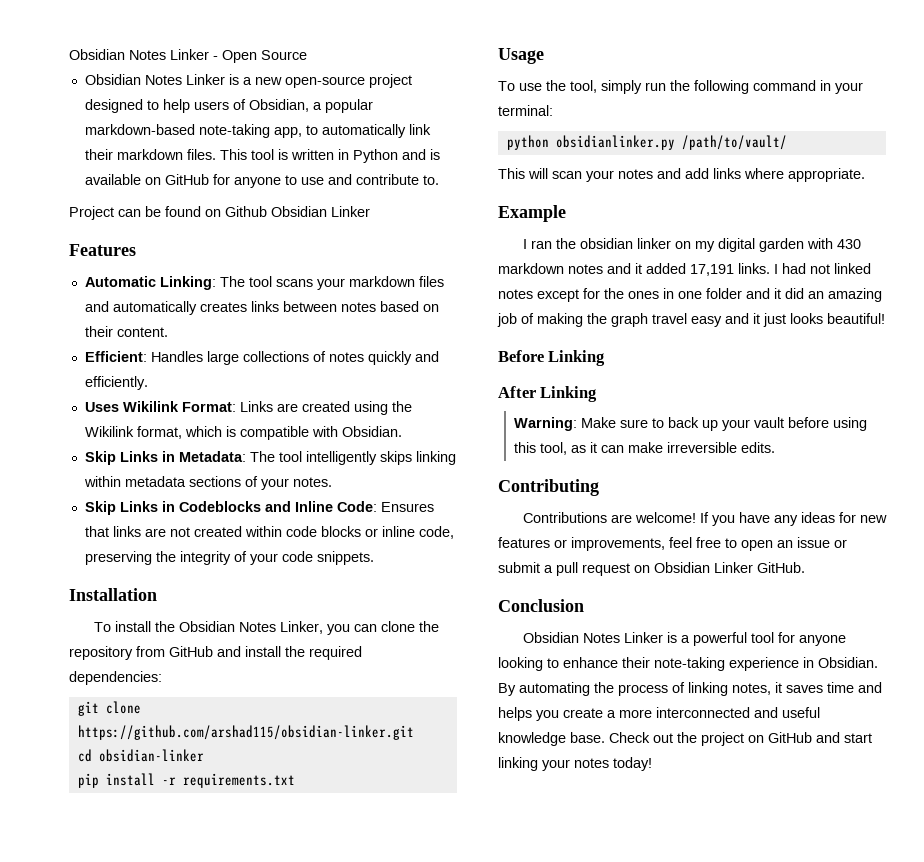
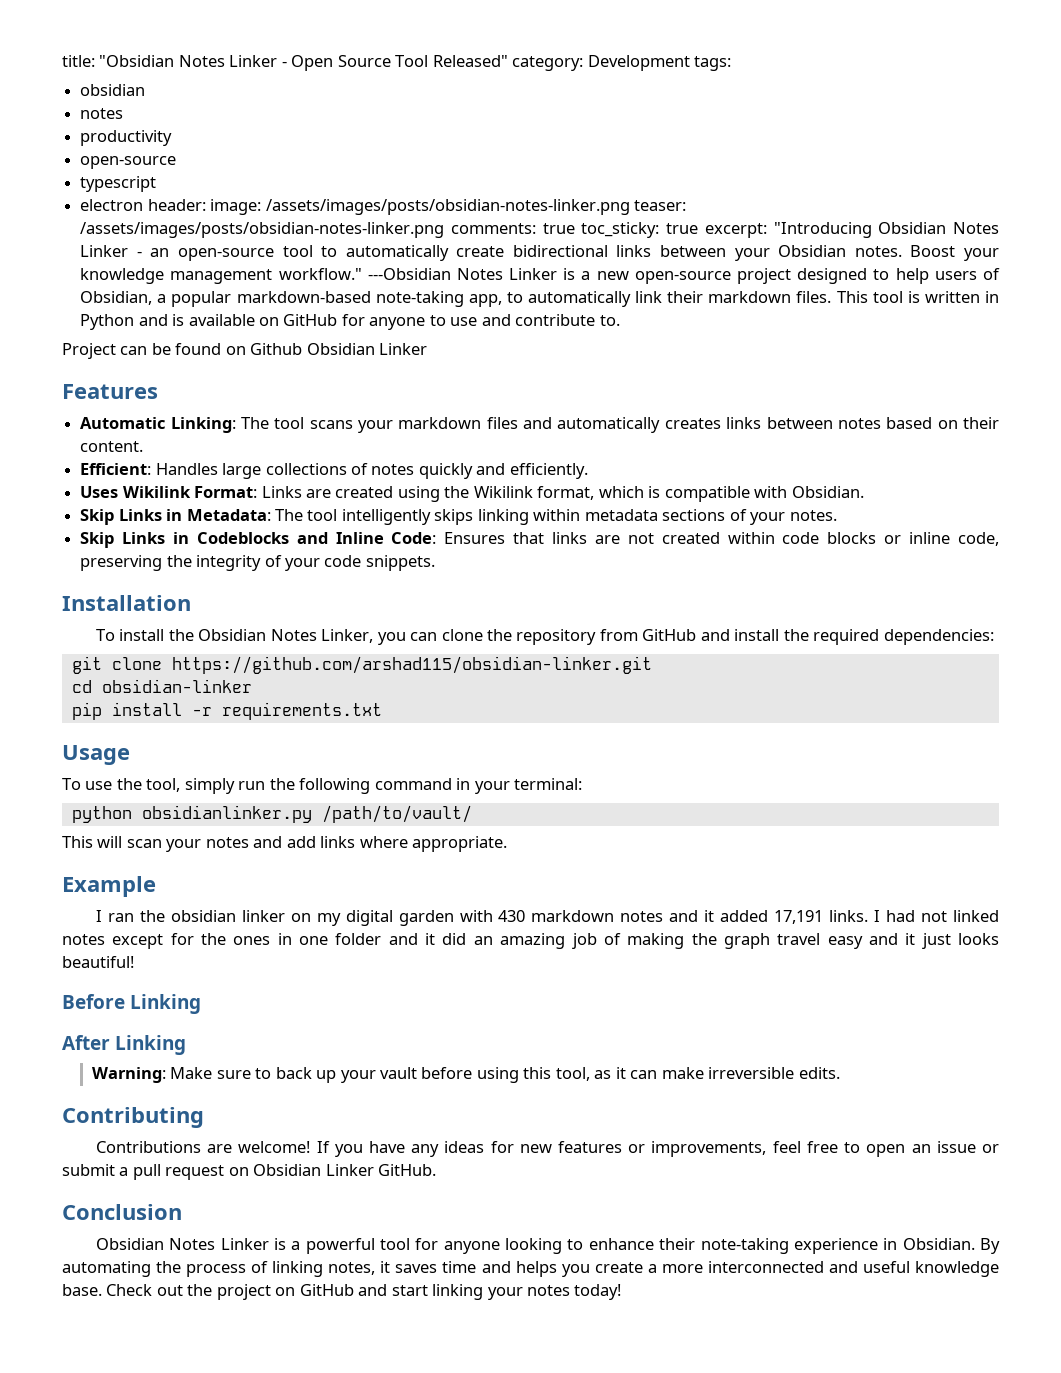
- Obsidian Notes Linker - Open Source
- Obsidian Notes Linker is a new open-source project designed to help users of Obsidian, a popular markdown-based note-taking app, to automatically link their markdown files.
+ title: "Obsidian Notes Linker - Open Source Tool Released" category: Development tags:
+ obsidian
+ notes
+ productivity
+ open-source
+ typescript
+ electron header: image: /assets/images/posts/obsidian-notes-linker.png teaser: /assets/images/posts/obsidian-notes-linker.png comments: true toc_sticky: true excerpt: "Introducing Obsidian Notes Linker - an open-source tool to automatically create bidirectional links between your Obsidian notes. Boost your knowledge management workflow." ---Obsidian Notes Linker is a new open-source project designed to help users of Obsidian, a popular markdown-based note-taking app, to automatically link their markdown files.

